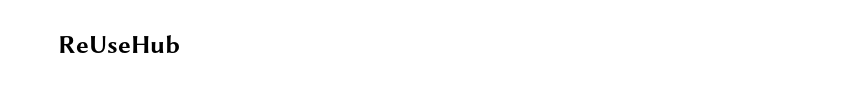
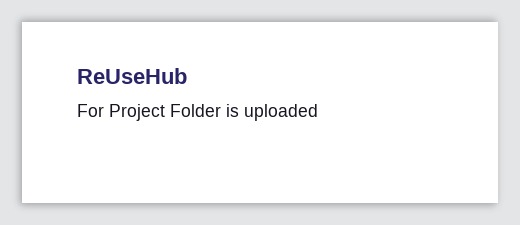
+ For Project Folder is uploaded

